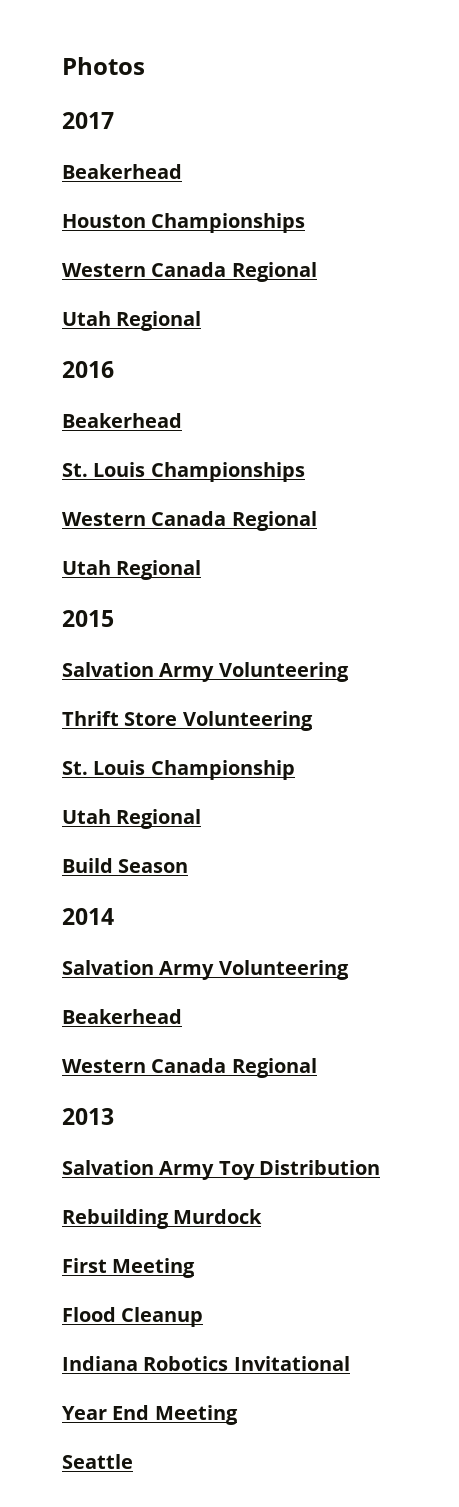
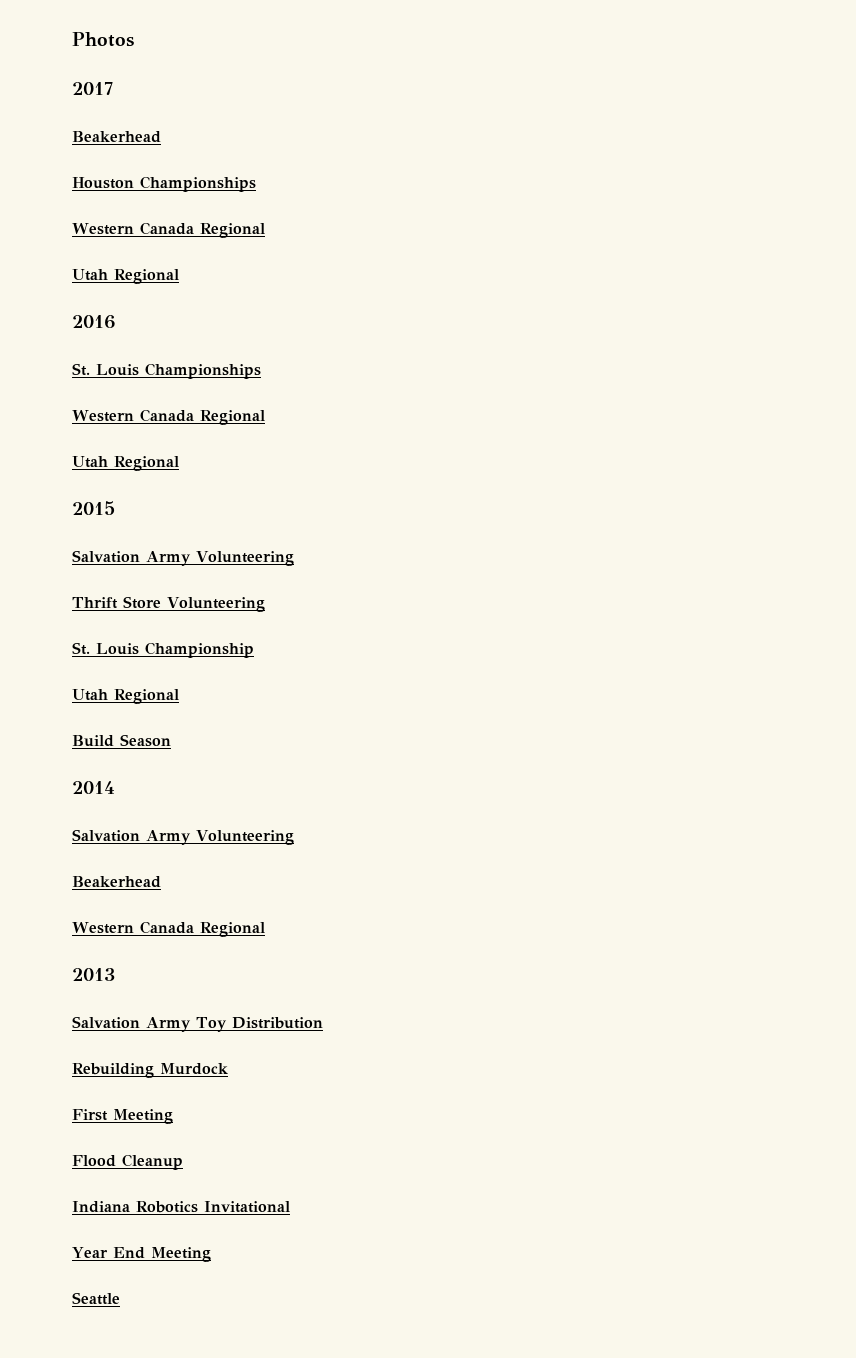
  2016
- Beakerhead

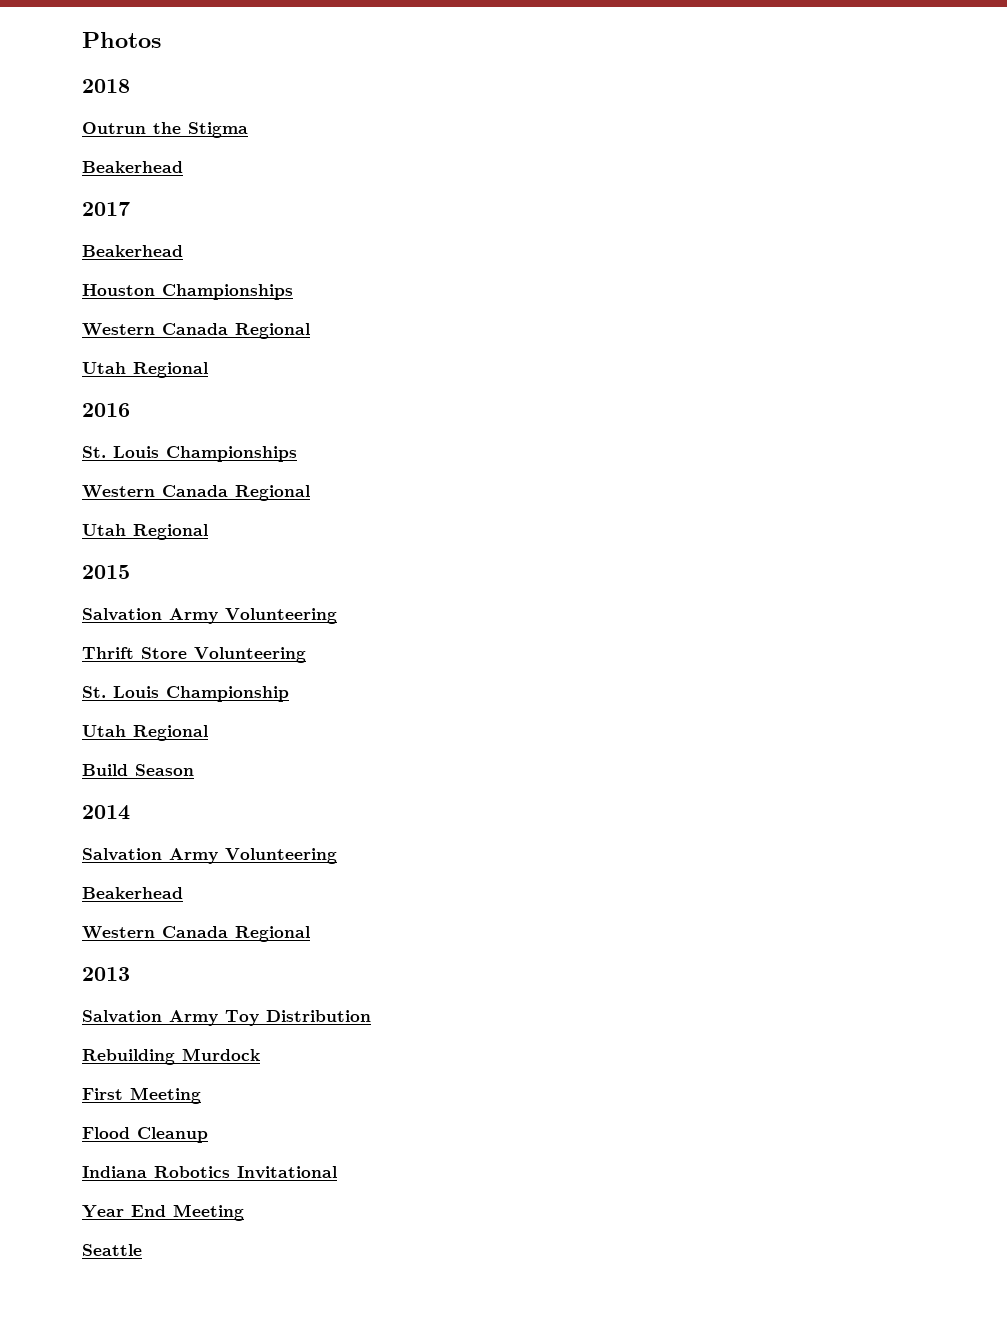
+ 2018
+ Outrun the Stigma
+ Beakerhead

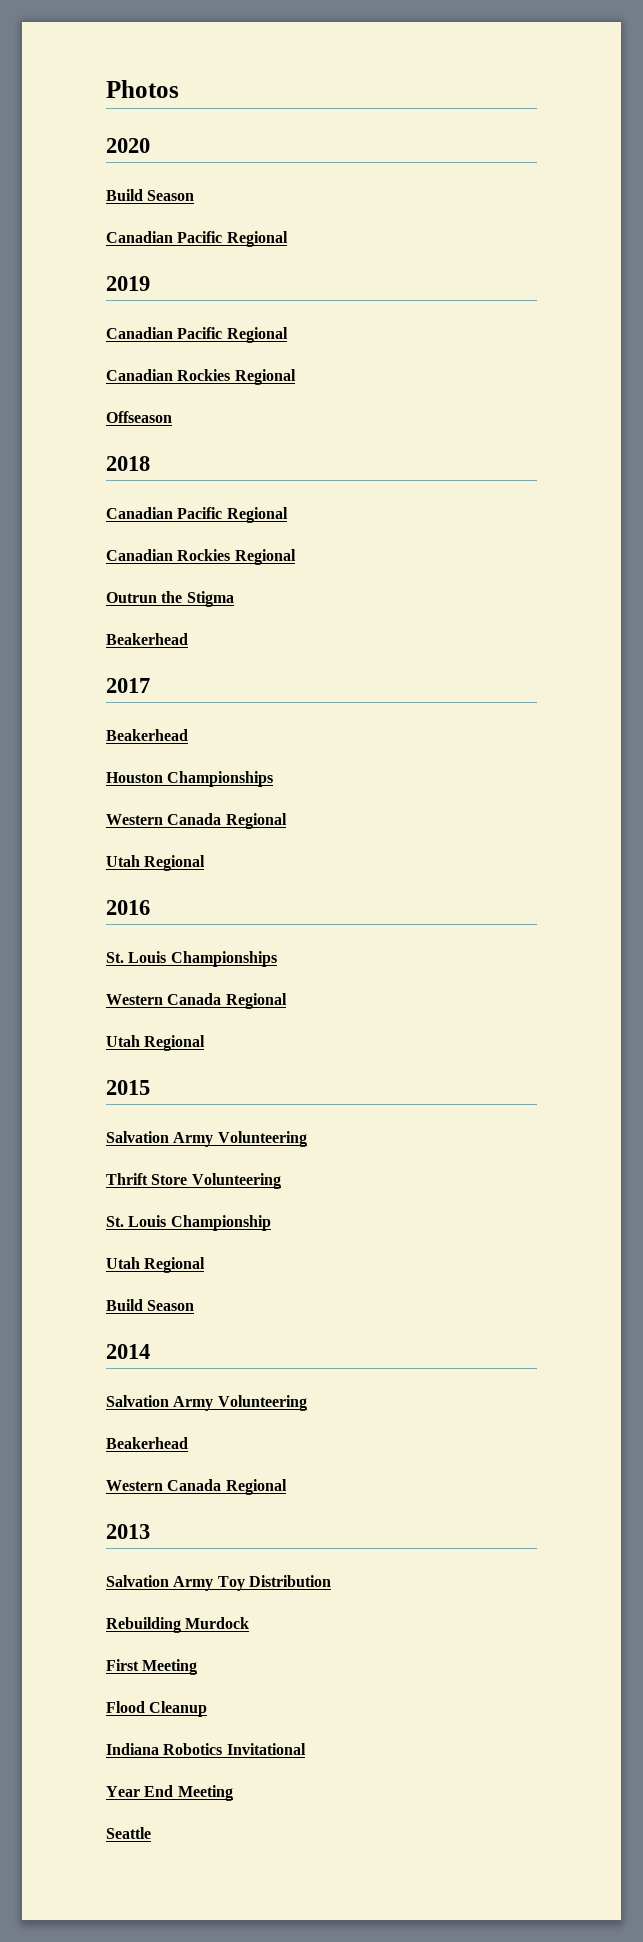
+ 2020
+ Build Season
+ Canadian Pacific Regional
+ 2019
+ Canadian Pacific Regional
+ Canadian Rockies Regional
+ Offseason
  2018
+ Canadian Pacific Regional
+ Canadian Rockies Regional

